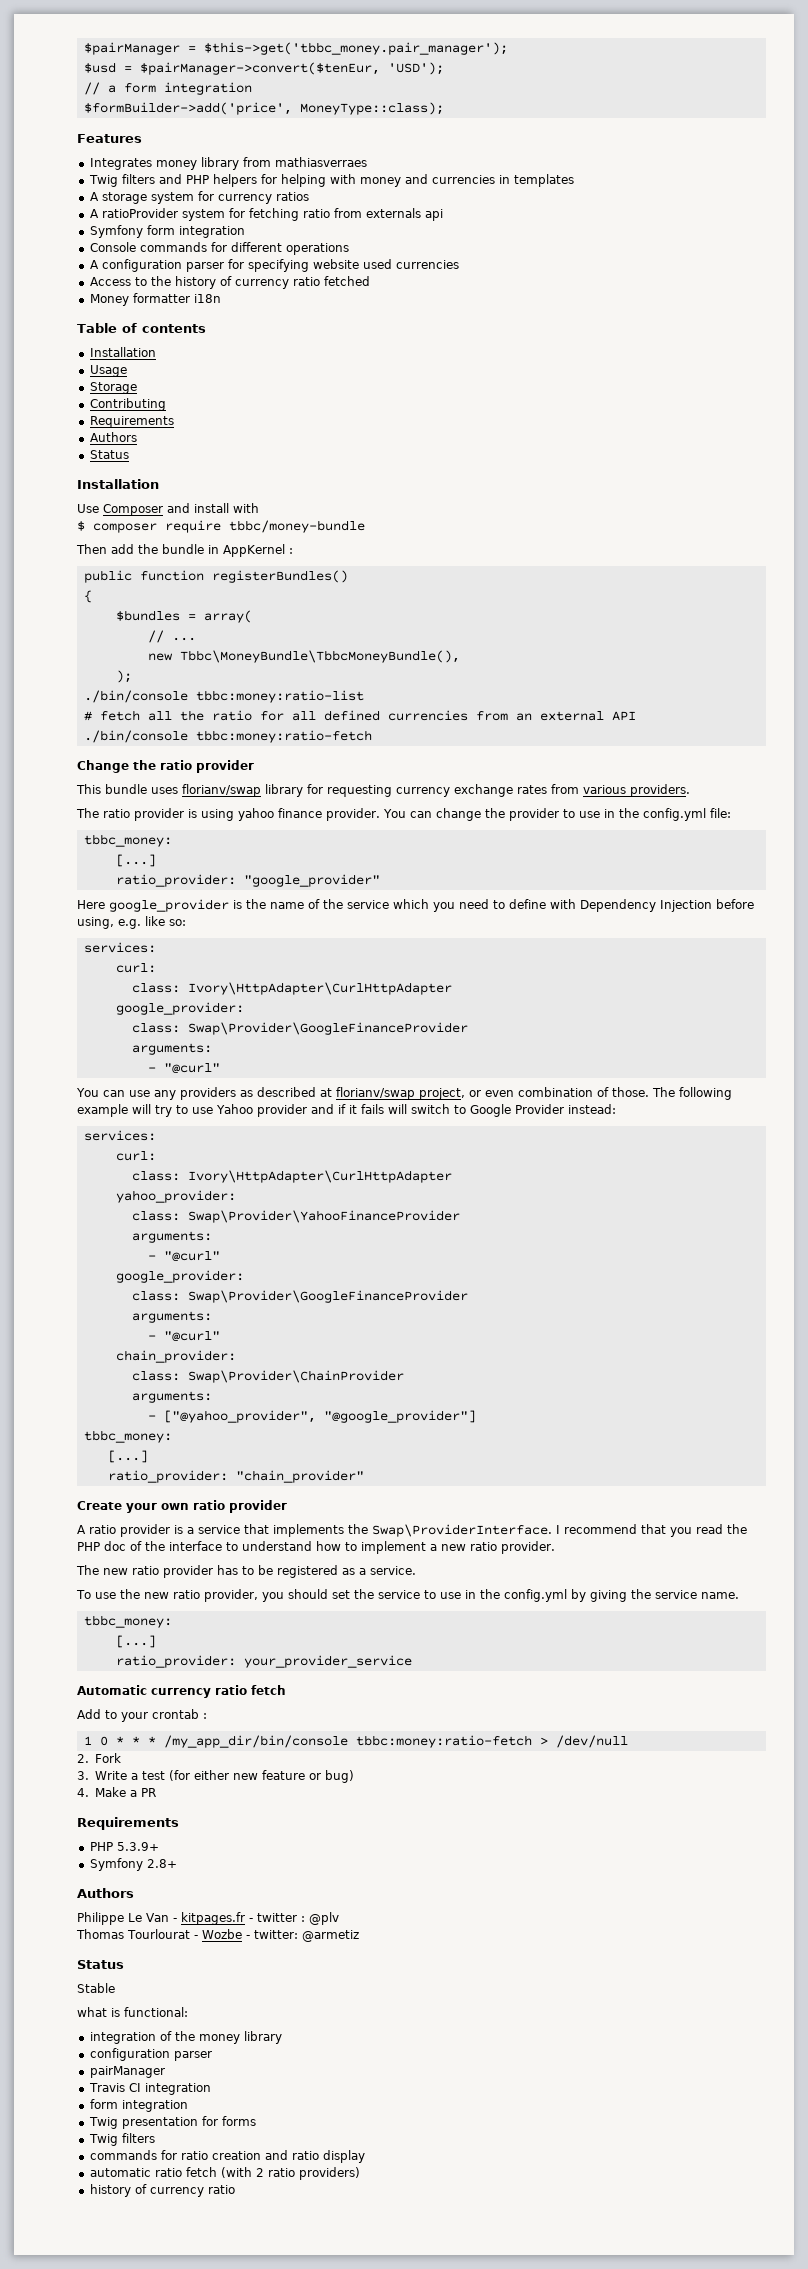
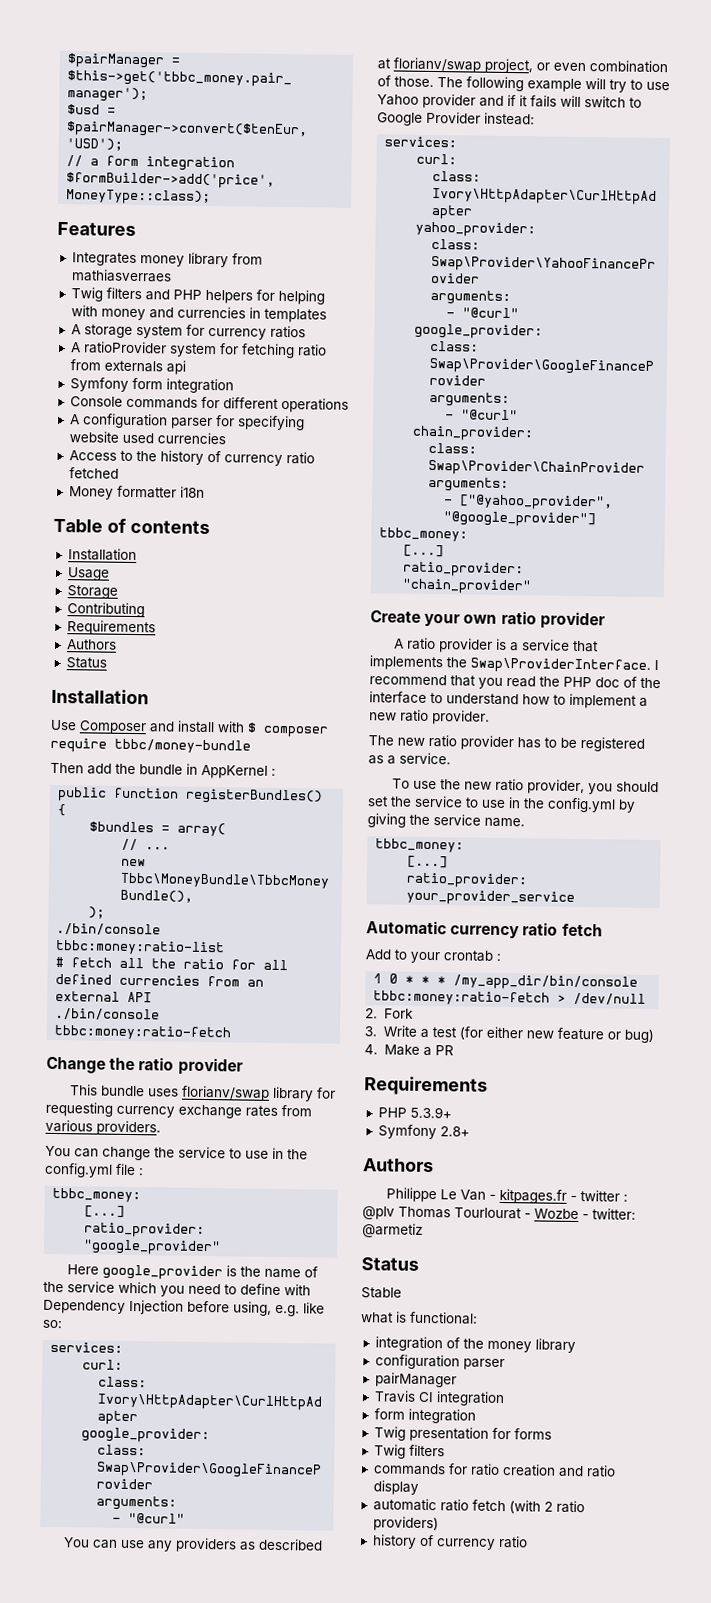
- Use Composer and install with
- $ composer require tbbc/money-bundle
+ Use Composer and install with $ composer require tbbc/money-bundle
- The ratio provider is using yahoo finance provider. You can change the provider to use in the config.yml file:
+ You can change the service to use in the config.yml file :
- Philippe Le Van - kitpages.fr - twitter : @plv
- Thomas Tourlourat - Wozbe - twitter: @armetiz
+ Philippe Le Van - kitpages.fr - twitter : @plv Thomas Tourlourat - Wozbe - twitter: @armetiz

